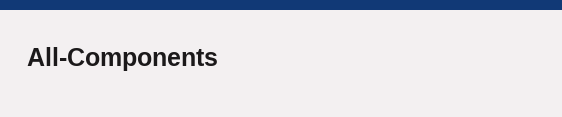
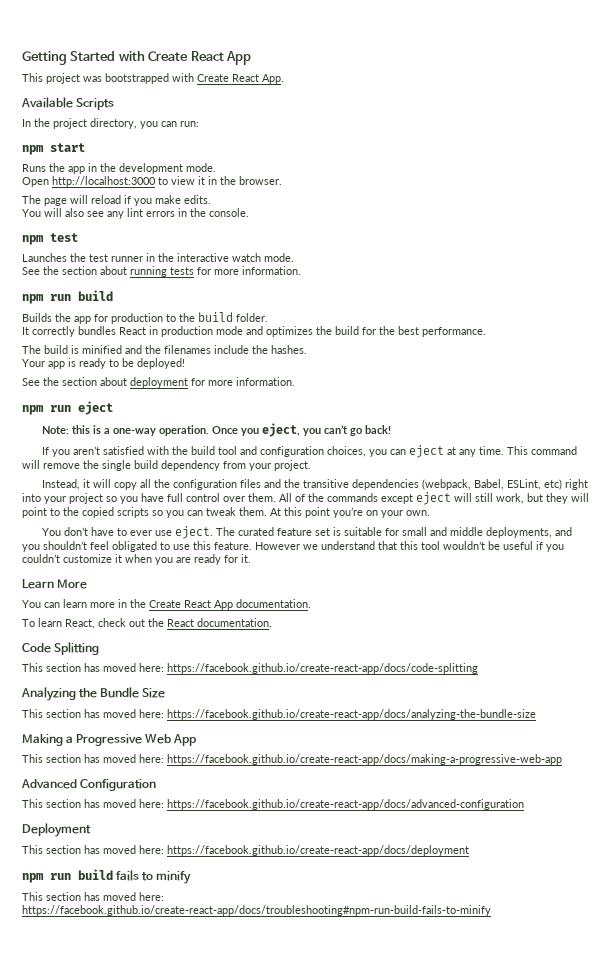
- All-Components
+ Getting Started with Create React App
+ This project was bootstrapped with Create React App.
+ Available Scripts
+ In the project directory, you can run:
+ npm start
+ Runs the app in the development mode.
+ Open http://localhost:3000 to view it in the browser.
+ The page will reload if you make edits.
+ You will also see any lint errors in the console.
+ npm test
+ Launches the test runner in the interactive watch mode.
+ See the section about running tests for more information.
+ npm run build
+ Builds the app for production to the build folder.
+ It correctly bundles React in production mode and optimizes the build for the best performance.
+ The build is minified and the filenames include the hashes.
+ Your app is ready to be deployed!
+ See the section about deployment for more information.
+ npm run eject
+ Note: this is a one-way operation. Once you eject, you can’t go back!
+ If you aren’t satisfied with the build tool and configuration choices, you can eject at any time. This command will remove the single build dependency from your project.
+ Instead, it will copy all the configuration files and the transitive dependencies (webpack, Babel, ESLint, etc) right into your project so you have full control over them. All of the commands except eject will still work, but they will point to the copied scripts so you can tweak them. At this point you’re on your own.
+ You don’t have to ever use eject. The curated feature set is suitable for small and middle deployments, and you shouldn’t feel obligated to use this feature. However we understand that this tool wouldn’t be useful if you couldn’t customize it when you are ready for it.
+ Learn More
+ You can learn more in the Create React App documentation.
+ To learn React, check out the React documentation.
+ Code Splitting
+ This section has moved here: https://facebook.github.io/create-react-app/docs/code-splitting
+ Analyzing the Bundle Size
+ This section has moved here: https://facebook.github.io/create-react-app/docs/analyzing-the-bundle-size
+ Making a Progressive Web App
+ This section has moved here: https://facebook.github.io/create-react-app/docs/making-a-progressive-web-app
+ Advanced Configuration
+ This section has moved here: https://facebook.github.io/create-react-app/docs/advanced-configuration
+ Deployment
+ This section has moved here: https://facebook.github.io/create-react-app/docs/deployment
+ npm run build fails to minify
+ This section has moved here: https://facebook.github.io/create-react-app/docs/troubleshooting#npm-run-build-fails-to-minify

